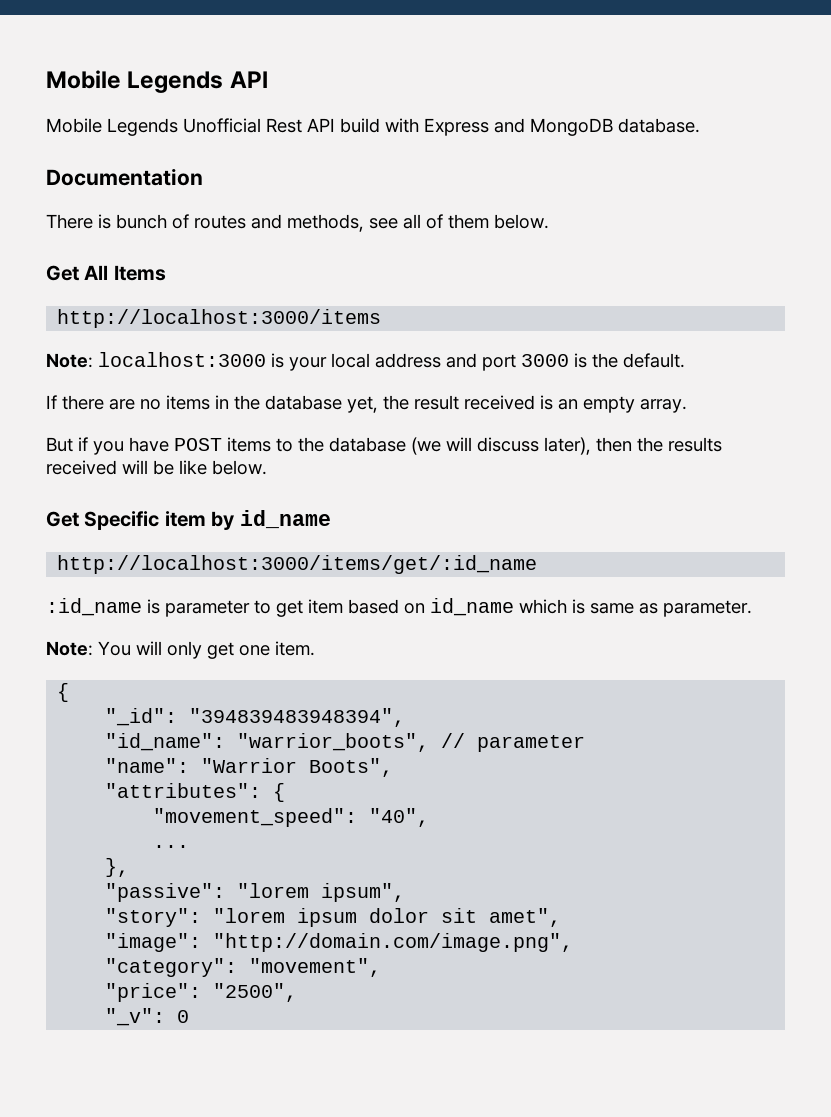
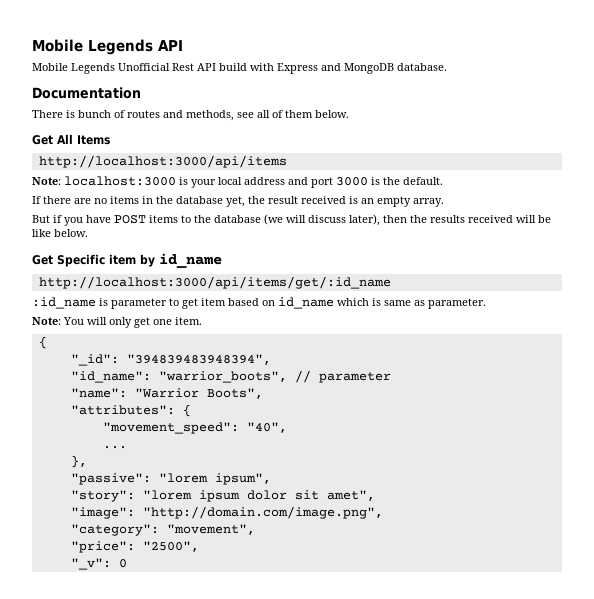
- http://localhost:3000/items
+ http://localhost:3000/api/items
- http://localhost:3000/items/get/:id_name
+ http://localhost:3000/api/items/get/:id_name

